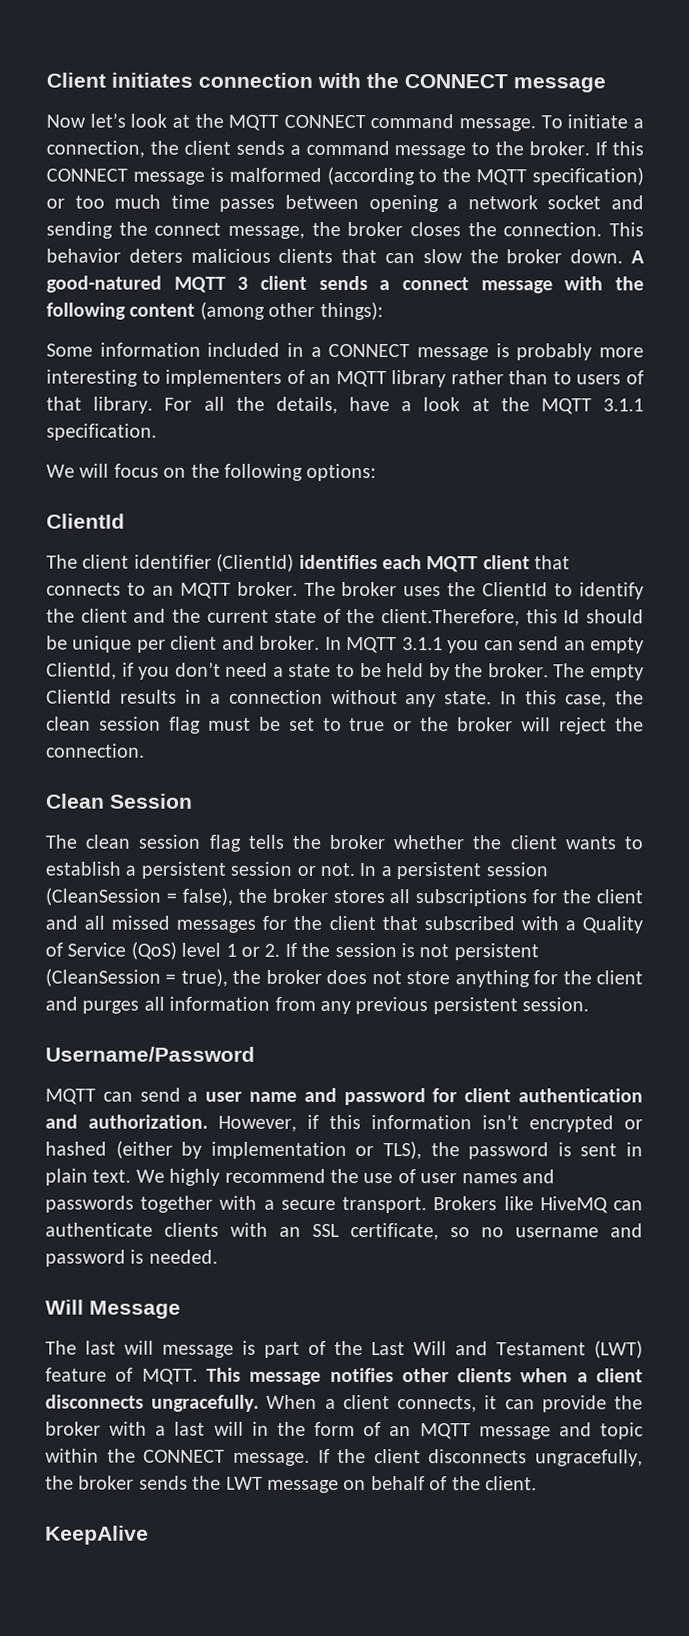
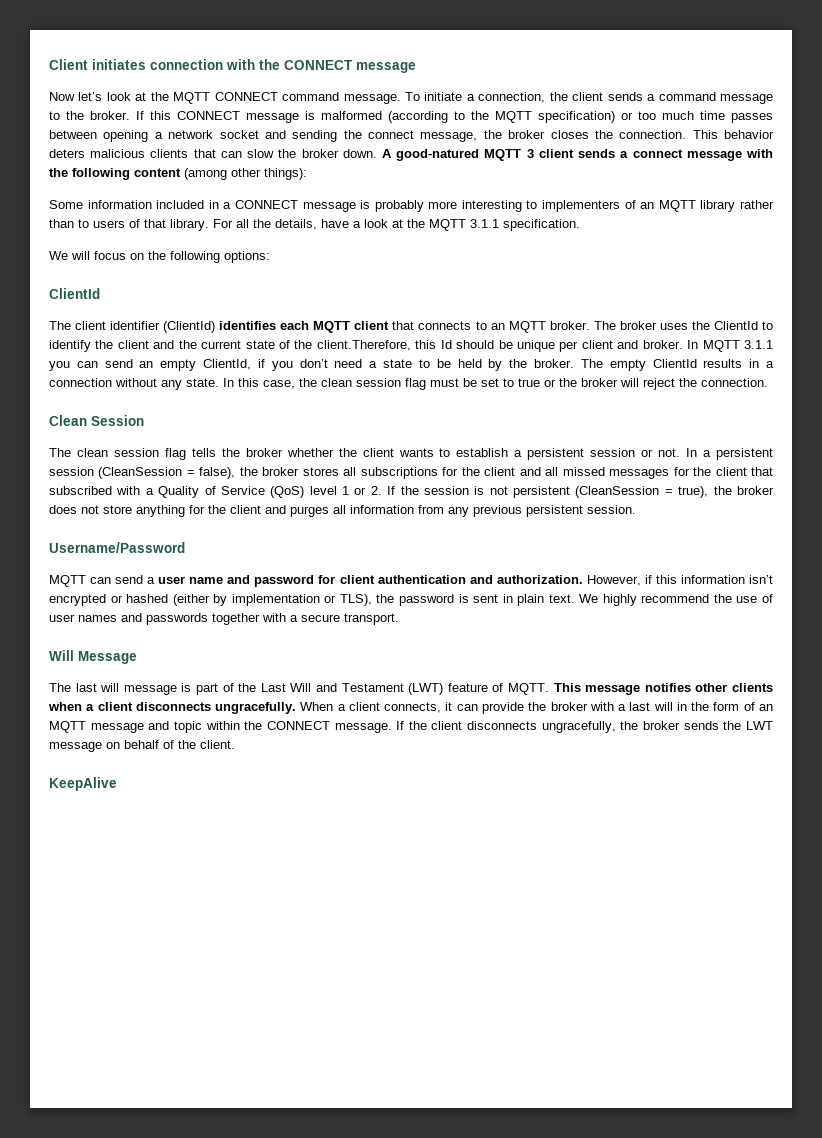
- Brokers like HiveMQ can authenticate clients with an SSL certificate, so no username and password is needed.

